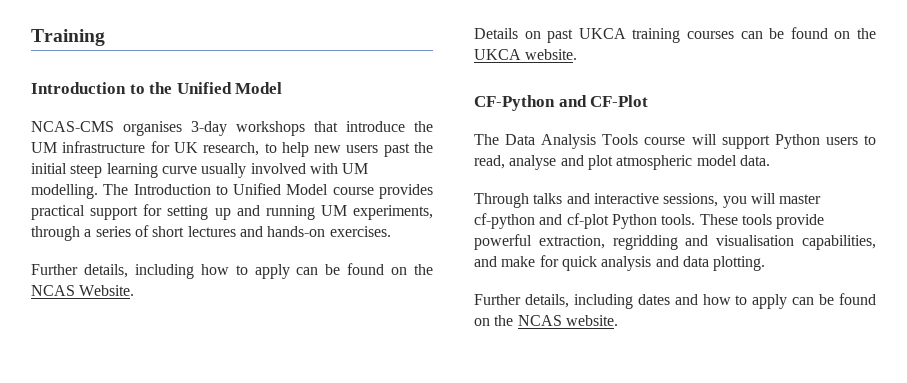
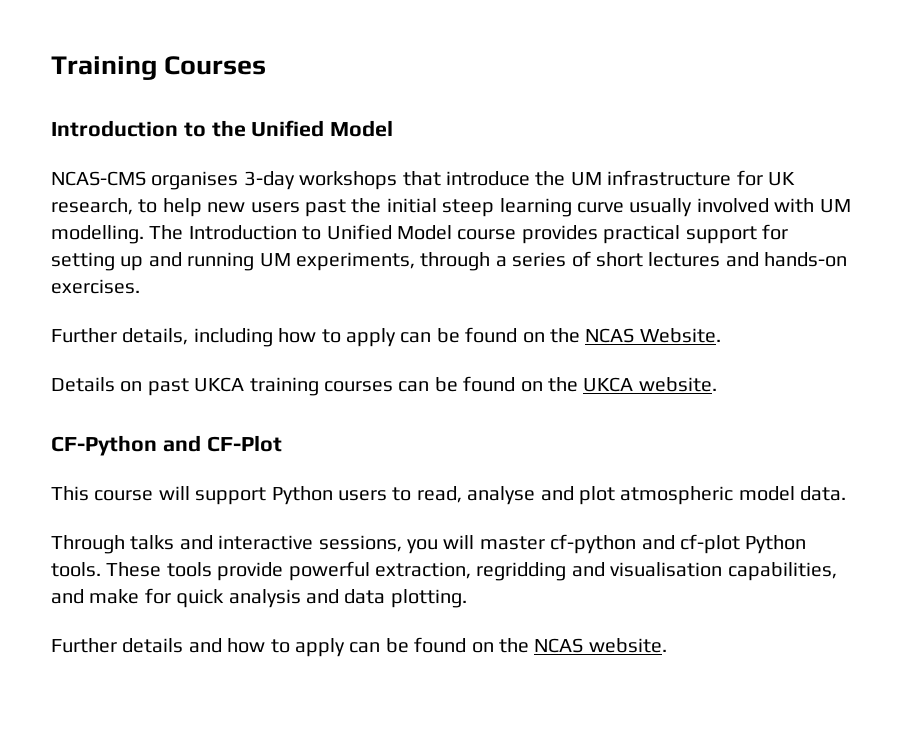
- Training
+ Training Courses
- The Data Analysis Tools course will support Python users to read, analyse and plot atmospheric model data.
+ This course will support Python users to read, analyse and plot atmospheric model data.
- Further details, including dates and how to apply can be found on the NCAS website.
+ Further details and how to apply can be found on the NCAS website.

